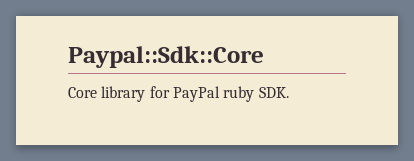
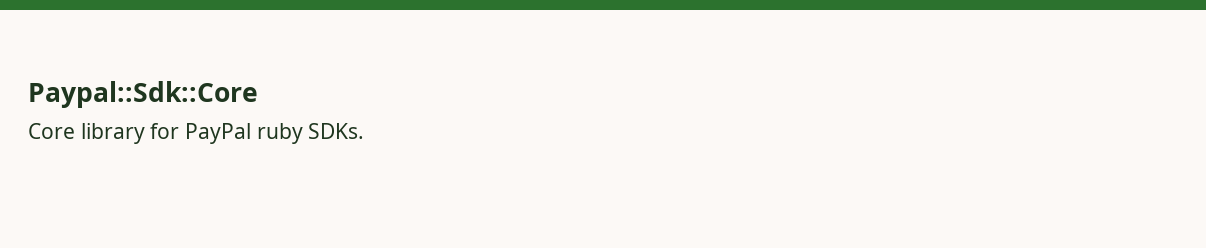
- Core library for PayPal ruby SDK.
+ Core library for PayPal ruby SDKs.

